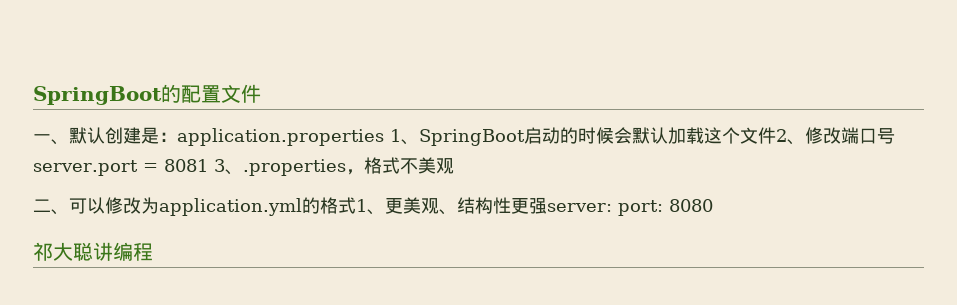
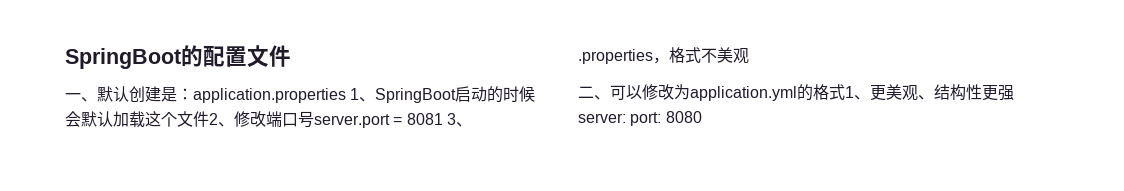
- 祁大聪讲编程

